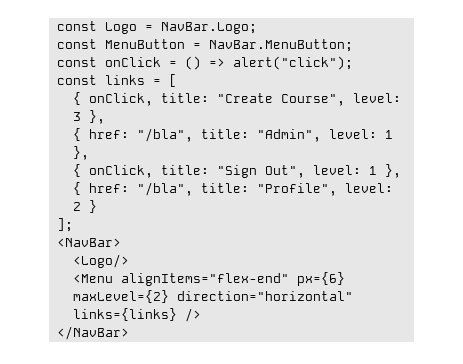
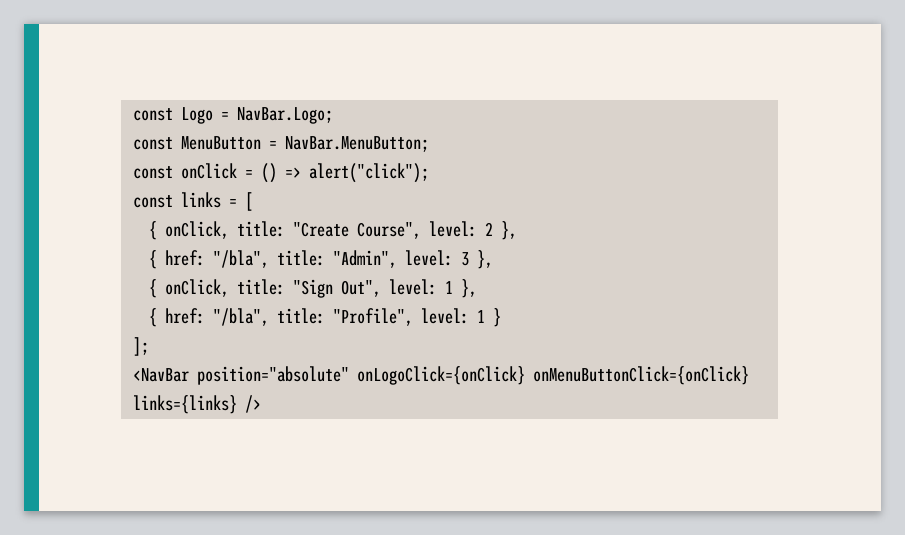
- { onClick, title: "Create Course", level: 3 },
+ { onClick, title: "Create Course", level: 2 },
- { href: "/bla", title: "Admin", level: 1 },
+ { href: "/bla", title: "Admin", level: 3 },
- { href: "/bla", title: "Profile", level: 2 }
+ { href: "/bla", title: "Profile", level: 1 }
- <NavBar>
- <Logo/>
- <Menu alignItems="flex-end" px={6} maxLevel={2} direction="horizontal" links={links} />
+ <NavBar position="absolute" onLogoClick={onClick} onMenuButtonClick={onClick} links={links} />
- </NavBar>

